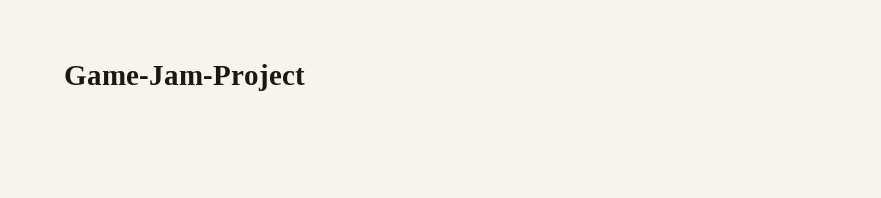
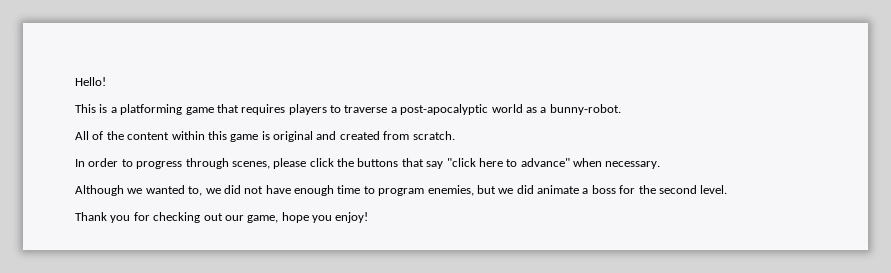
- Game-Jam-Project
+ Hello!
+ This is a platforming game that requires players to traverse a post-apocalyptic world as a bunny-robot.
+ All of the content within this game is original and created from scratch.
+ In order to progress through scenes, please click the buttons that say "click here to advance" when necessary.
+ Although we wanted to, we did not have enough time to program enemies, but we did animate a boss for the second level.
+ Thank you for checking out our game, hope you enjoy!

